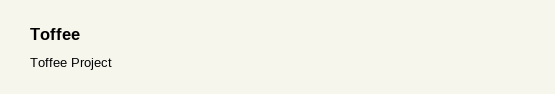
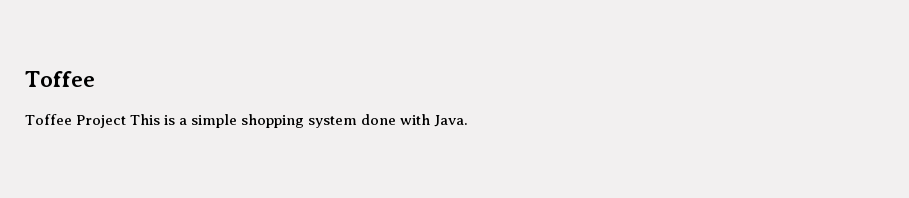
- Toffee Project
+ Toffee Project This is a simple shopping system done with Java.

